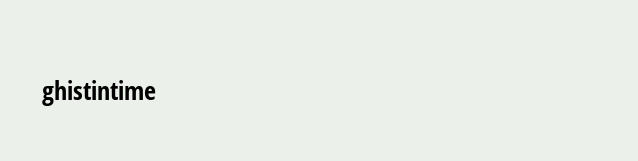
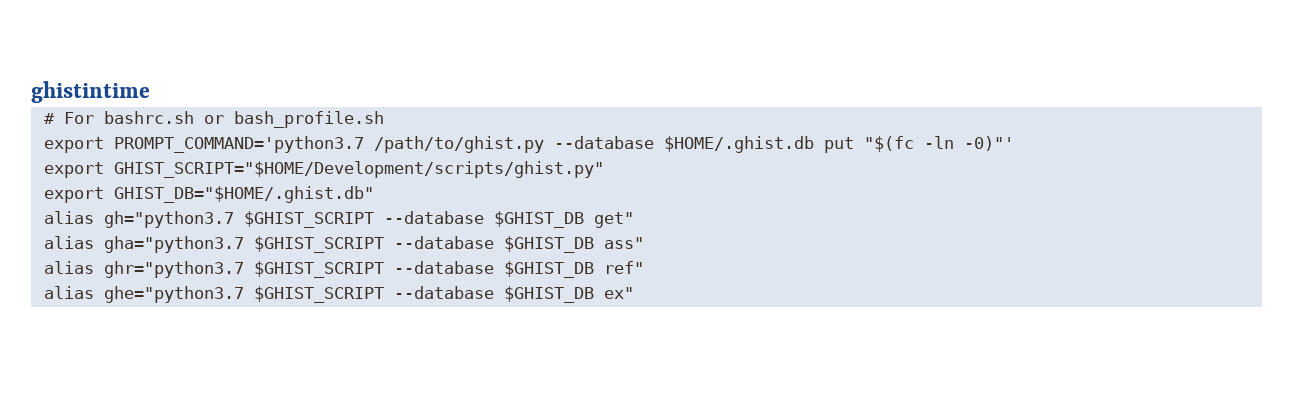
+ # For bashrc.sh or bash_profile.sh
+ export PROMPT_COMMAND='python3.7 /path/to/ghist.py --database $HOME/.ghist.db put "$(fc -ln -0)"'
+ export GHIST_SCRIPT="$HOME/Development/scripts/ghist.py"
+ export GHIST_DB="$HOME/.ghist.db"
+ alias gh="python3.7 $GHIST_SCRIPT --database $GHIST_DB get"
+ alias gha="python3.7 $GHIST_SCRIPT --database $GHIST_DB ass"
+ alias ghr="python3.7 $GHIST_SCRIPT --database $GHIST_DB ref"
+ alias ghe="python3.7 $GHIST_SCRIPT --database $GHIST_DB ex"

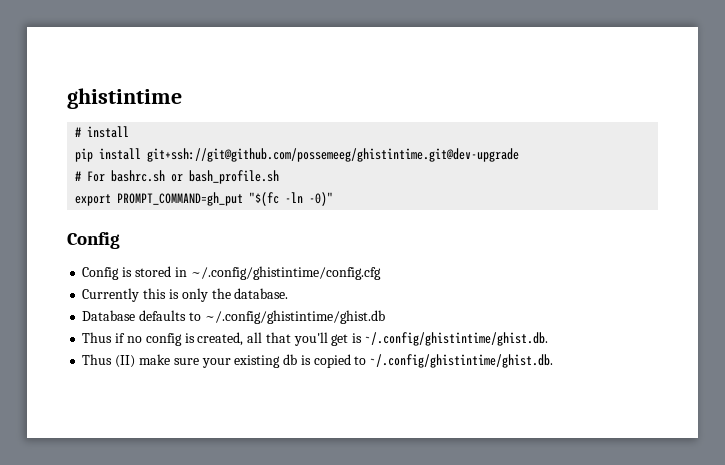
+ # install
+ pip install git+ssh://git@github.com/possemeeg/ghistintime.git@dev-upgrade
- export PROMPT_COMMAND='python3.7 /path/to/ghist.py --database $HOME/.ghist.db put "$(fc -ln -0)"'
- export GHIST_SCRIPT="$HOME/Development/scripts/ghist.py"
- export GHIST_DB="$HOME/.ghist.db"
- alias gh="python3.7 $GHIST_SCRIPT --database $GHIST_DB get"
- alias gha="python3.7 $GHIST_SCRIPT --database $GHIST_DB ass"
- alias ghr="python3.7 $GHIST_SCRIPT --database $GHIST_DB ref"
- alias ghe="python3.7 $GHIST_SCRIPT --database $GHIST_DB ex"
+ export PROMPT_COMMAND=gh_put "$(fc -ln -0)"
+ Config
+ Config is stored in ~/.config/ghistintime/config.cfg
+ Currently this is only the database.
+ Database defaults to ~/.config/ghistintime/ghist.db
+ Thus if no config is created, all that you'll get is ~/.config/ghistintime/ghist.db.
+ Thus (II) make sure your existing db is copied to ~/.config/ghistintime/ghist.db.

